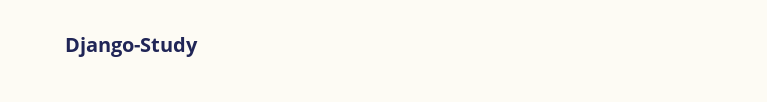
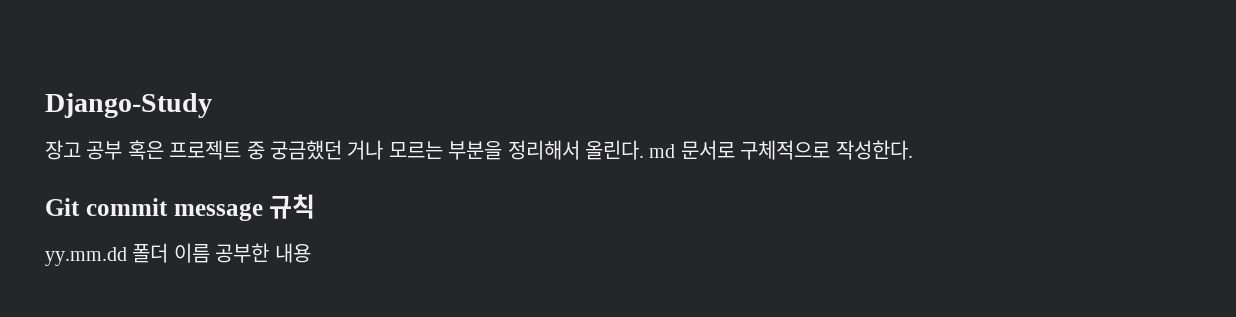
+ 장고 공부 혹은 프로젝트 중 궁금했던 거나 모르는 부분을 정리해서 올린다. md 문서로 구체적으로 작성한다.
+ Git commit message 규칙
+ yy.mm.dd 폴더 이름 공부한 내용

